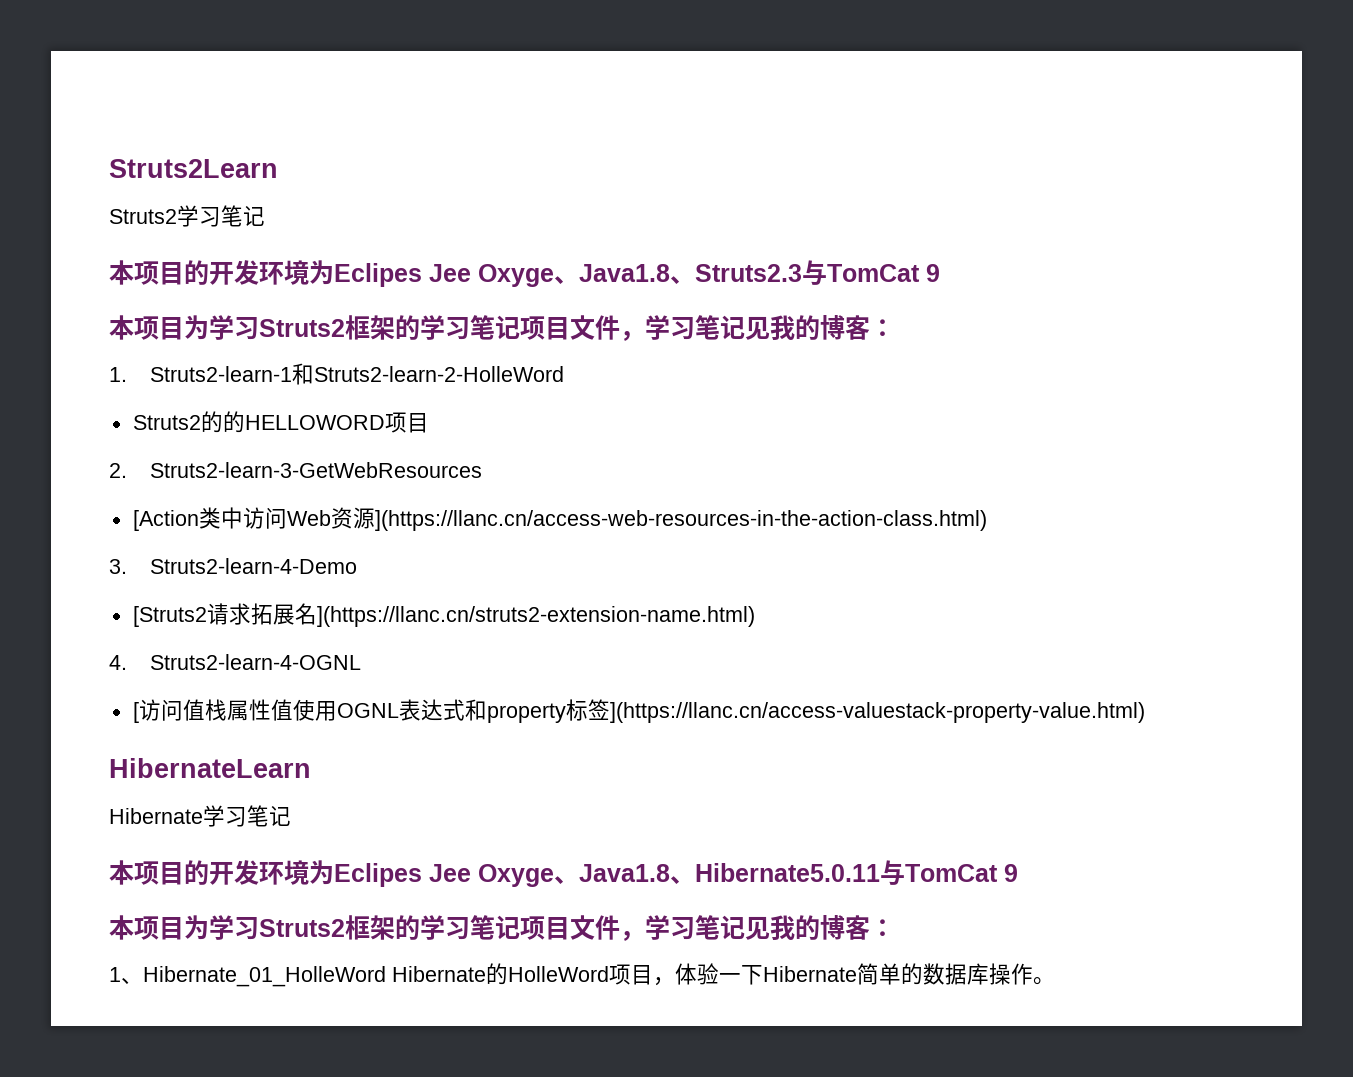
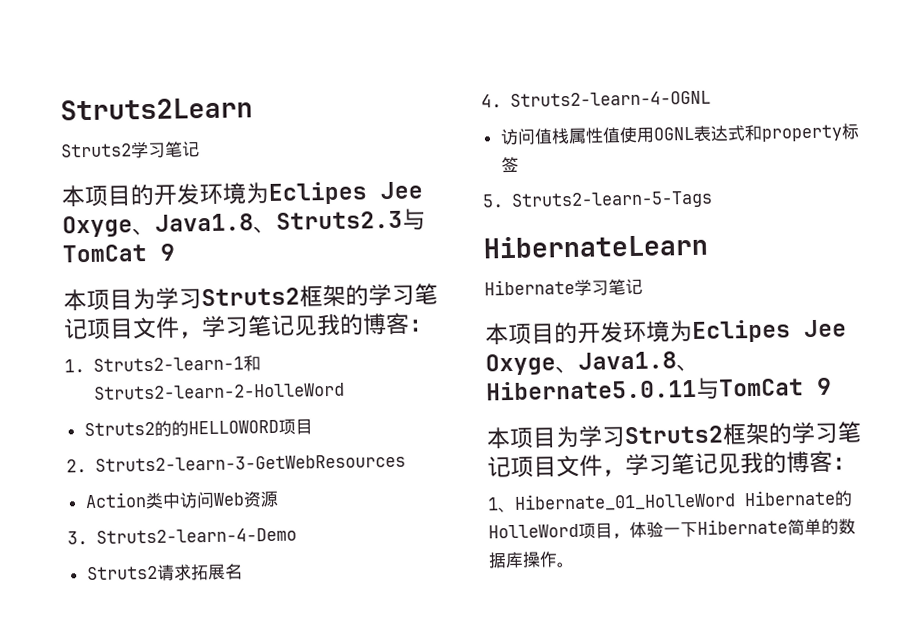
- [Action类中访问Web资源](https://llanc.cn/access-web-resources-in-the-action-class.html)
+ Action类中访问Web资源
- [Struts2请求拓展名](https://llanc.cn/struts2-extension-name.html)
+ Struts2请求拓展名
- [访问值栈属性值使用OGNL表达式和property标签](https://llanc.cn/access-valuestack-property-value.html)
+ 访问值栈属性值使用OGNL表达式和property标签
+ 5. Struts2-learn-5-Tags

